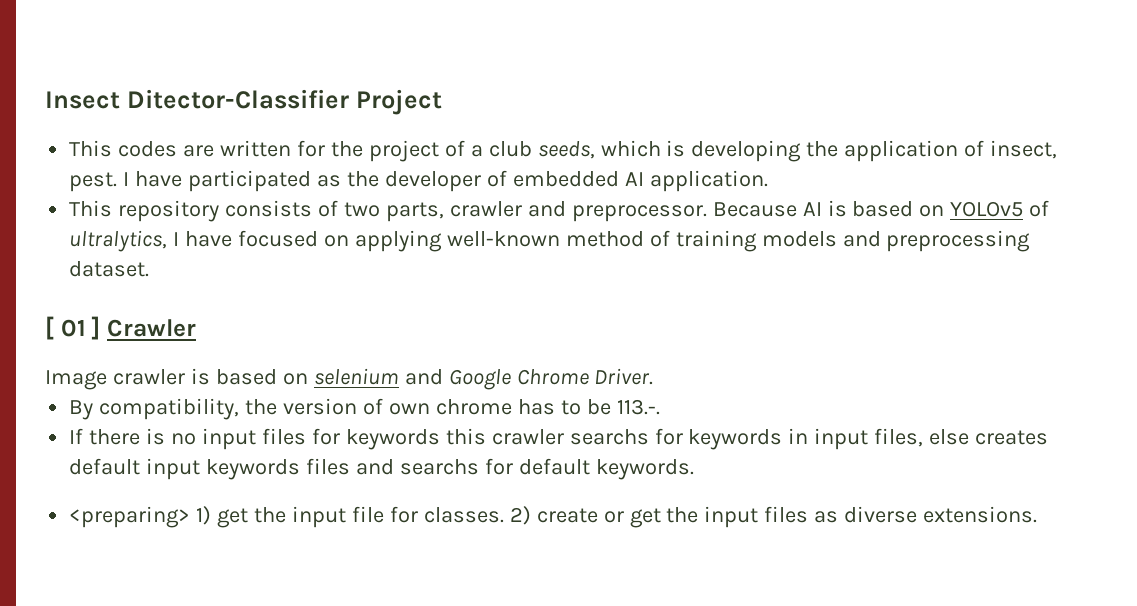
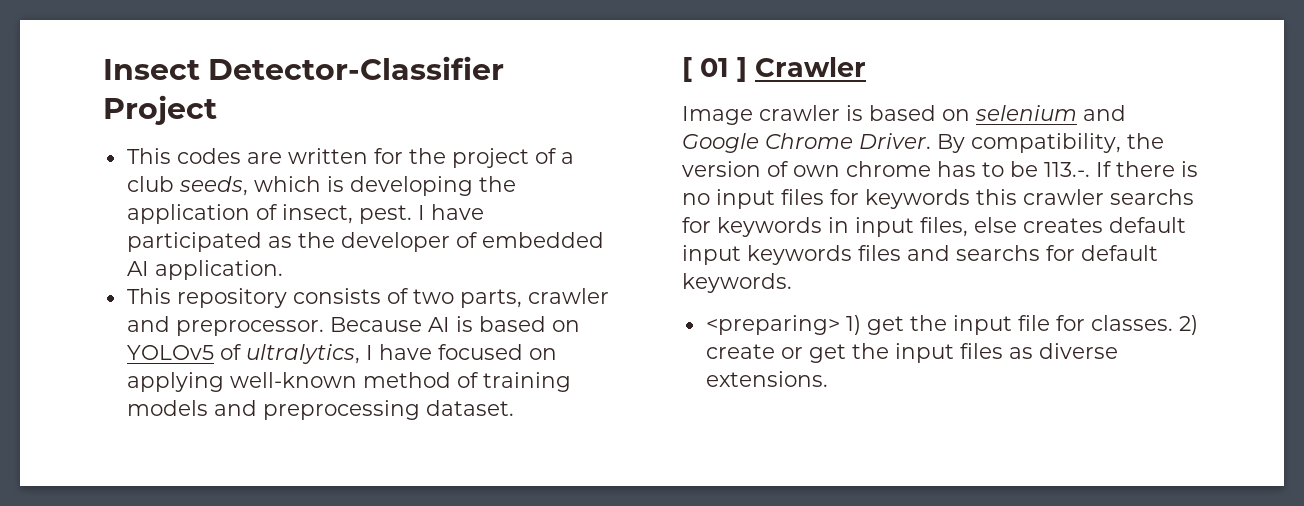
- Insect Ditector-Classifier Project
+ Insect Detector-Classifier Project
- Image crawler is based on selenium and Google Chrome Driver.
- By compatibility, the version of own chrome has to be 113.-.
- If there is no input files for keywords this crawler searchs for keywords in input files, else creates default input keywords files and searchs for default keywords.
+ Image crawler is based on selenium and Google Chrome Driver. By compatibility, the version of own chrome has to be 113.-. If there is no input files for keywords this crawler searchs for keywords in input files, else creates default input keywords files and searchs for default keywords.

